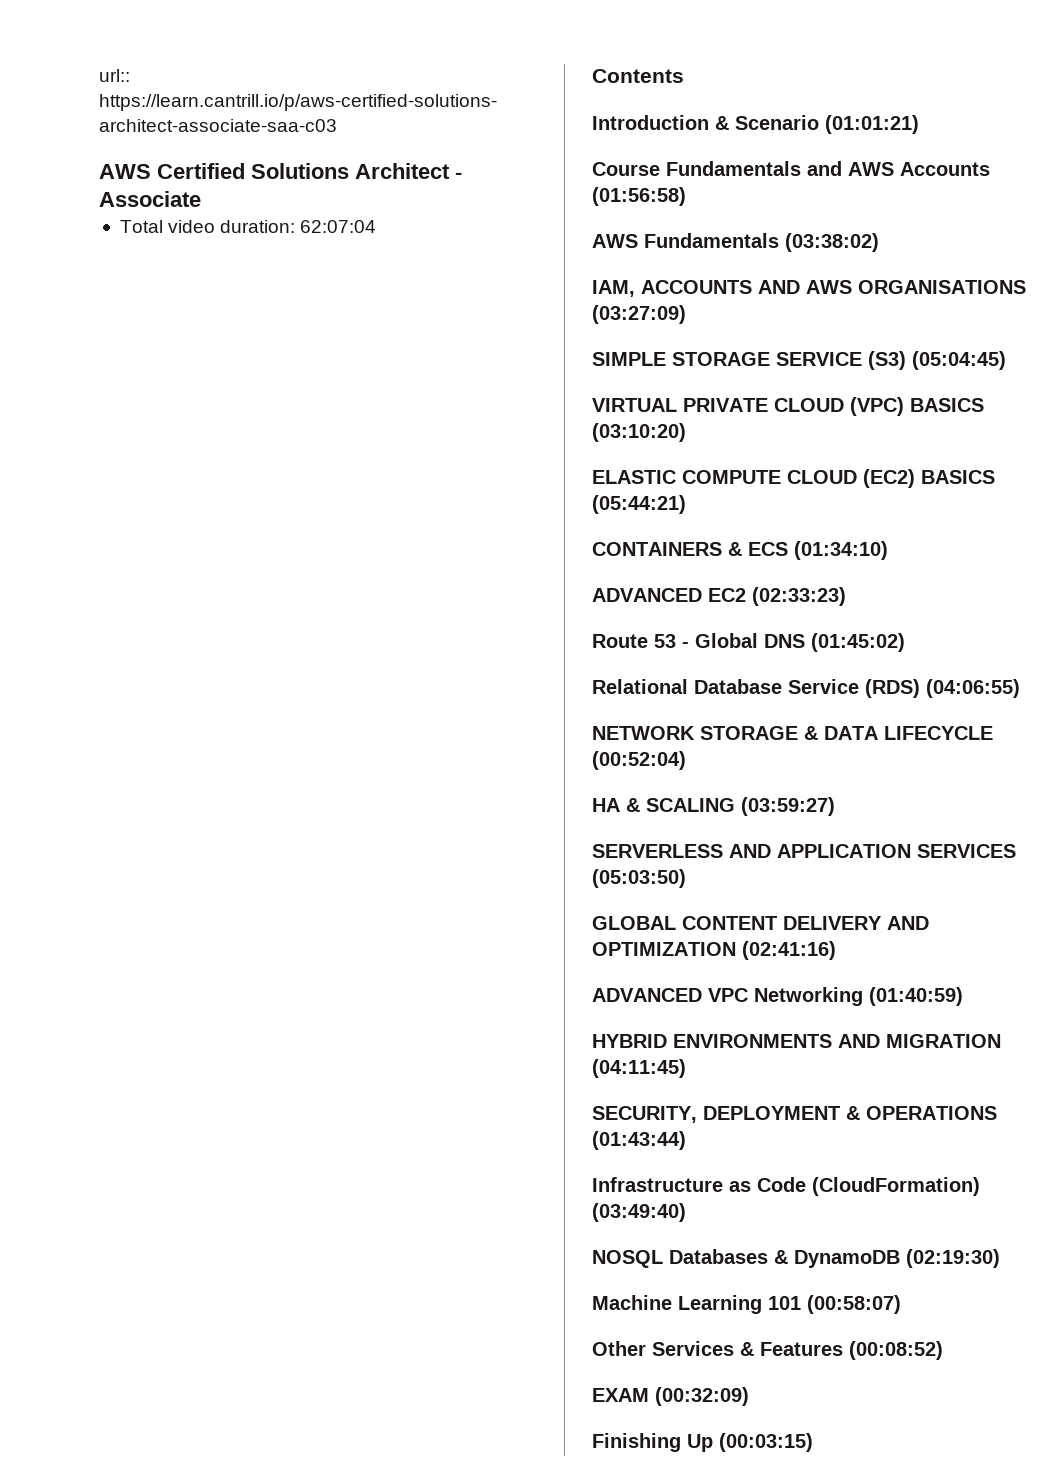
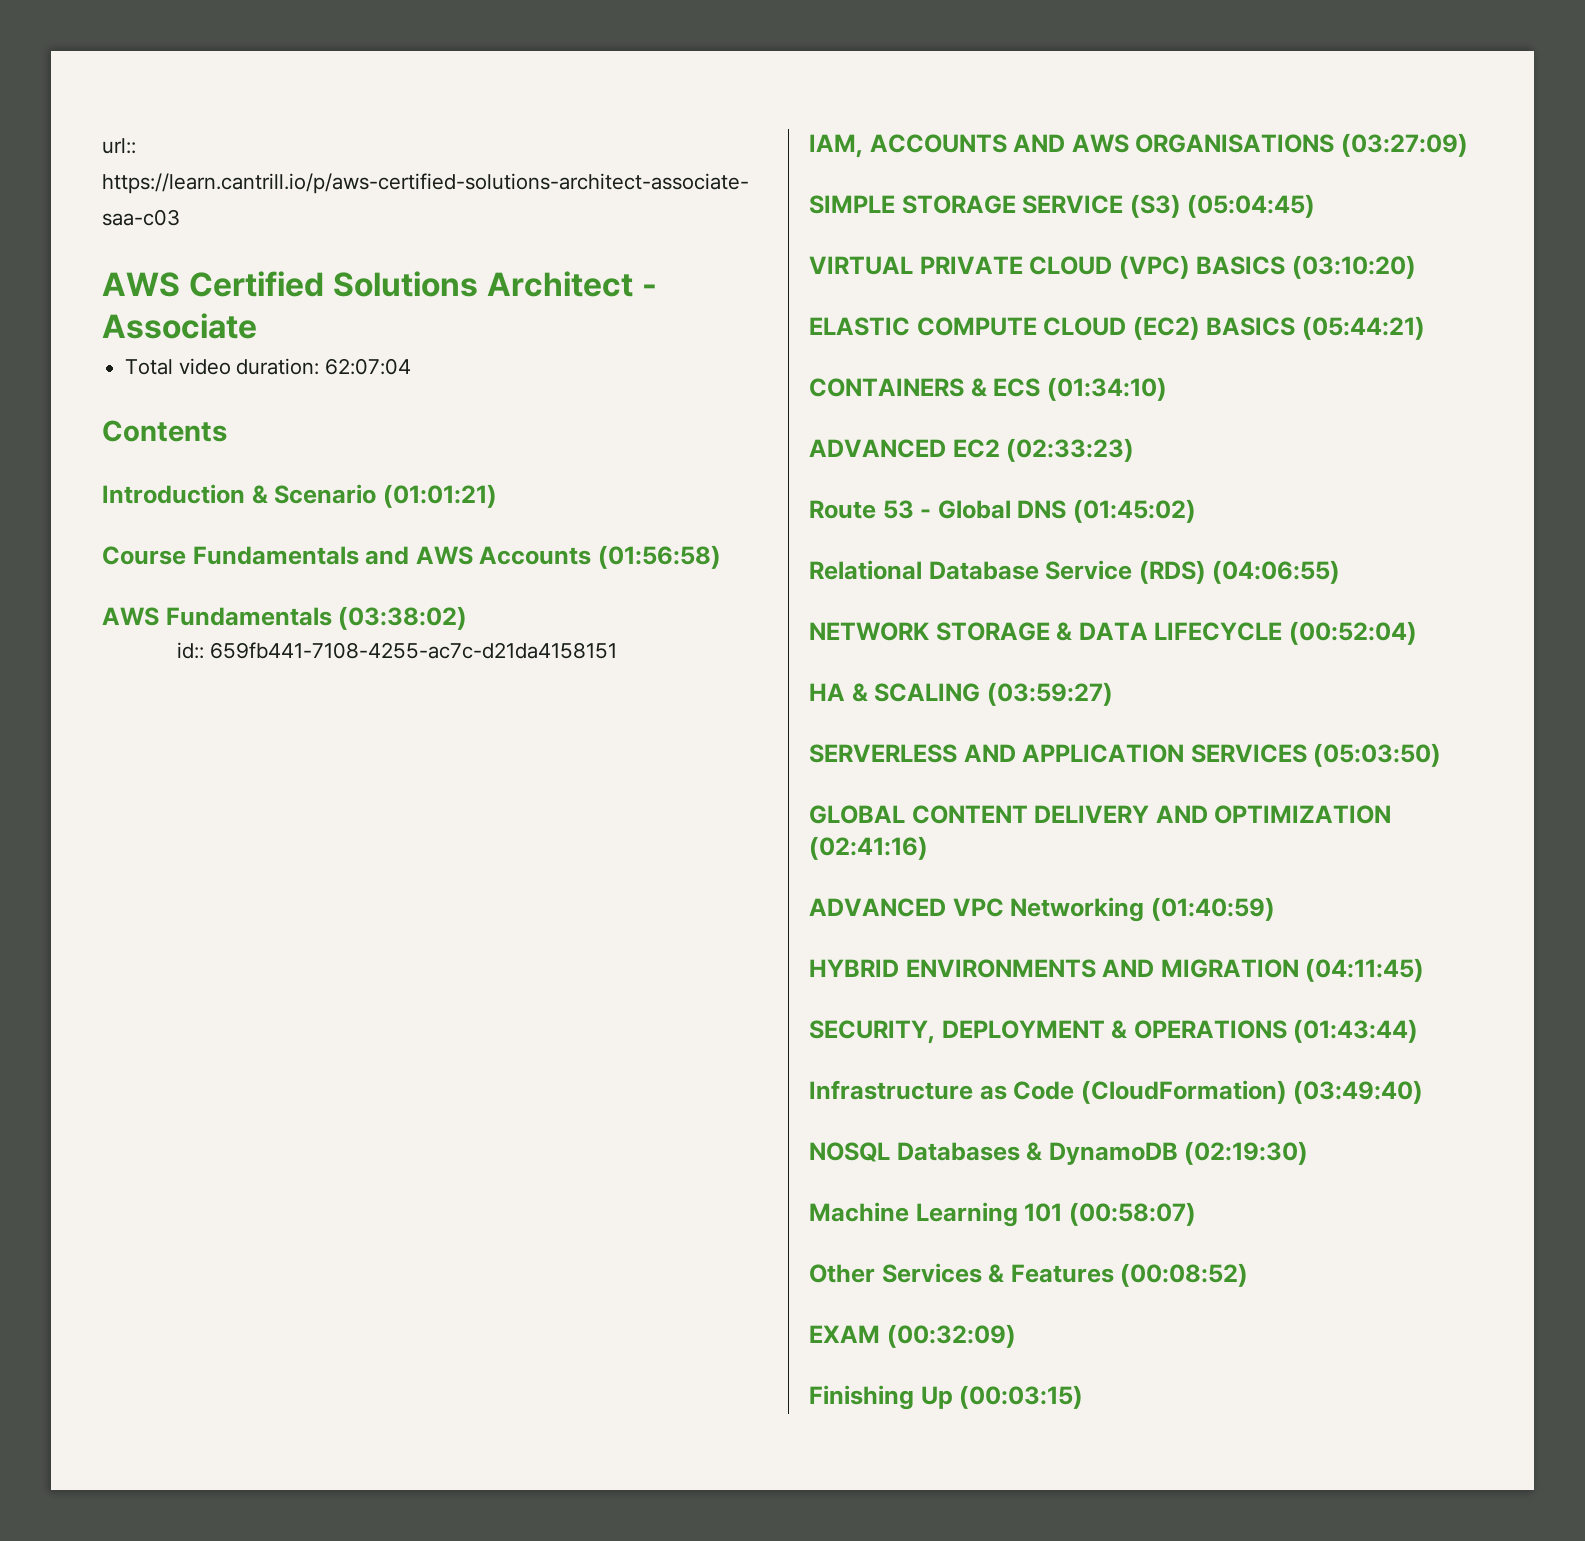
+ id:: 659fb441-7108-4255-ac7c-d21da4158151

